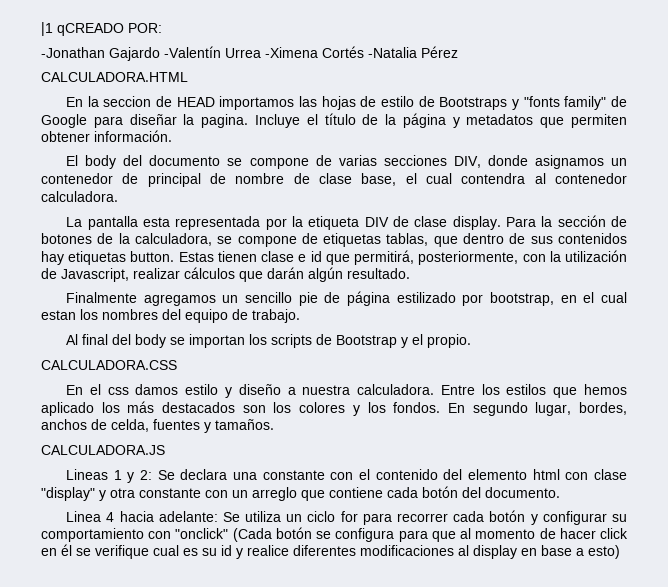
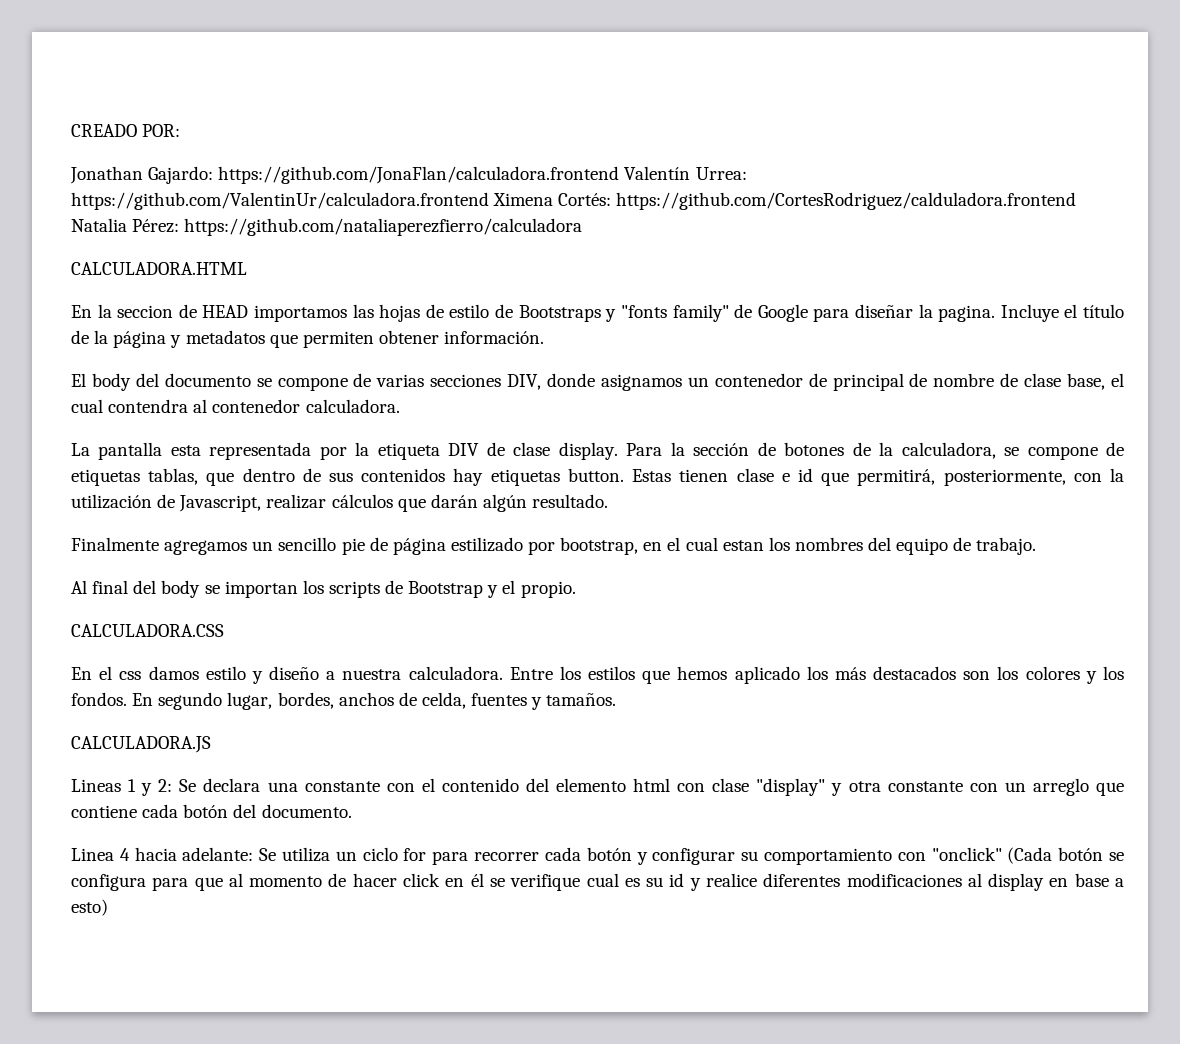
- |1 qCREADO POR:
+ CREADO POR:
- -Jonathan Gajardo -Valentín Urrea -Ximena Cortés -Natalia Pérez
+ Jonathan Gajardo: https://github.com/JonaFlan/calculadora.frontend Valentín Urrea: https://github.com/ValentinUr/calculadora.frontend Ximena Cortés: https://github.com/CortesRodriguez/calduladora.frontend Natalia Pérez: https://github.com/nataliaperezfierro/calculadora

